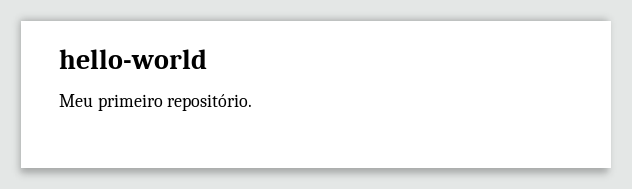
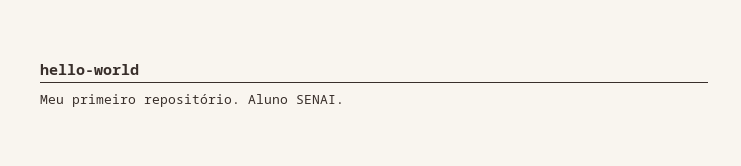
+ Aluno SENAI.

